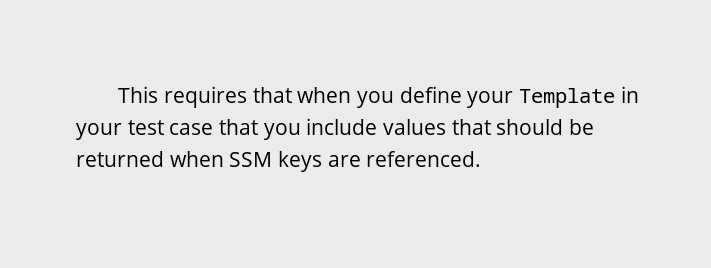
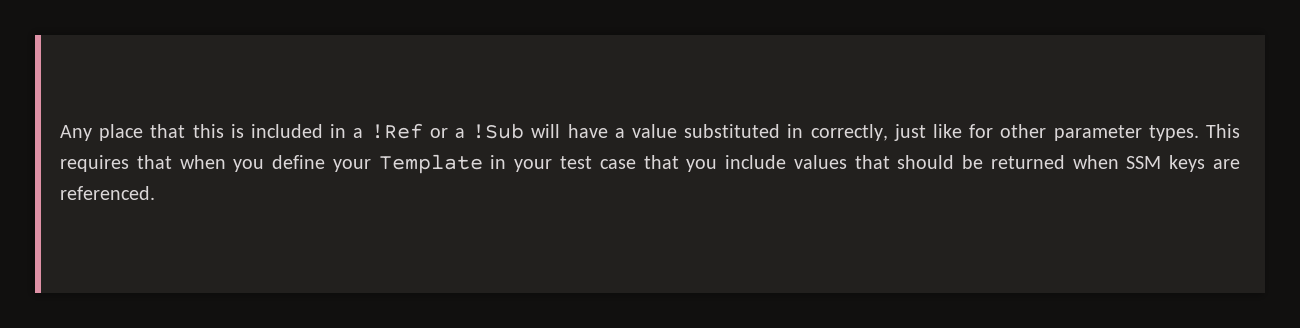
+ Any place that this is included in a !Ref or a !Sub will have a value substituted in correctly, just like for other parameter types.

